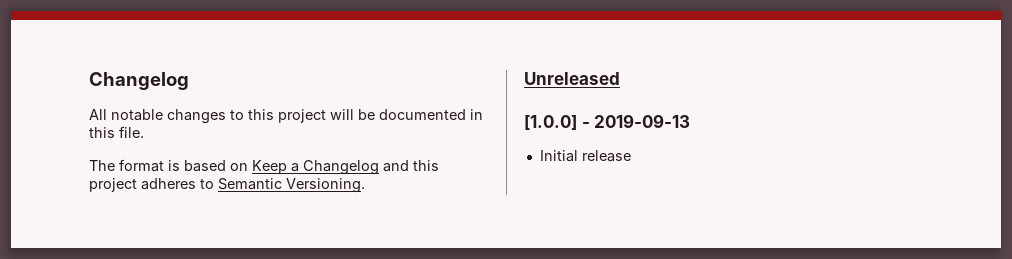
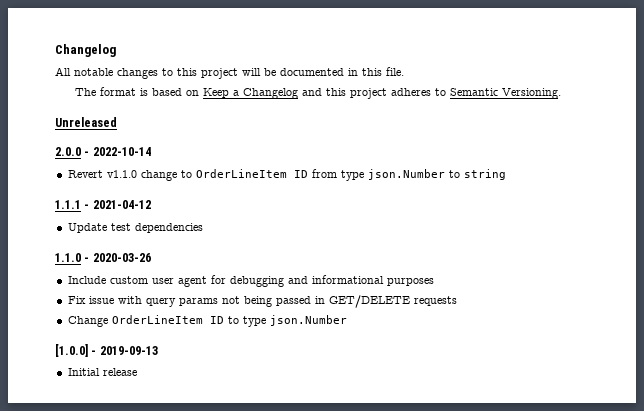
+ 2.0.0 - 2022-10-14
+ Revert v1.1.0 change to OrderLineItem ID from type json.Number to string
+ 1.1.1 - 2021-04-12
+ Update test dependencies
+ 1.1.0 - 2020-03-26
+ Include custom user agent for debugging and informational purposes
+ Fix issue with query params not being passed in GET/DELETE requests
+ Change OrderLineItem ID to type json.Number

